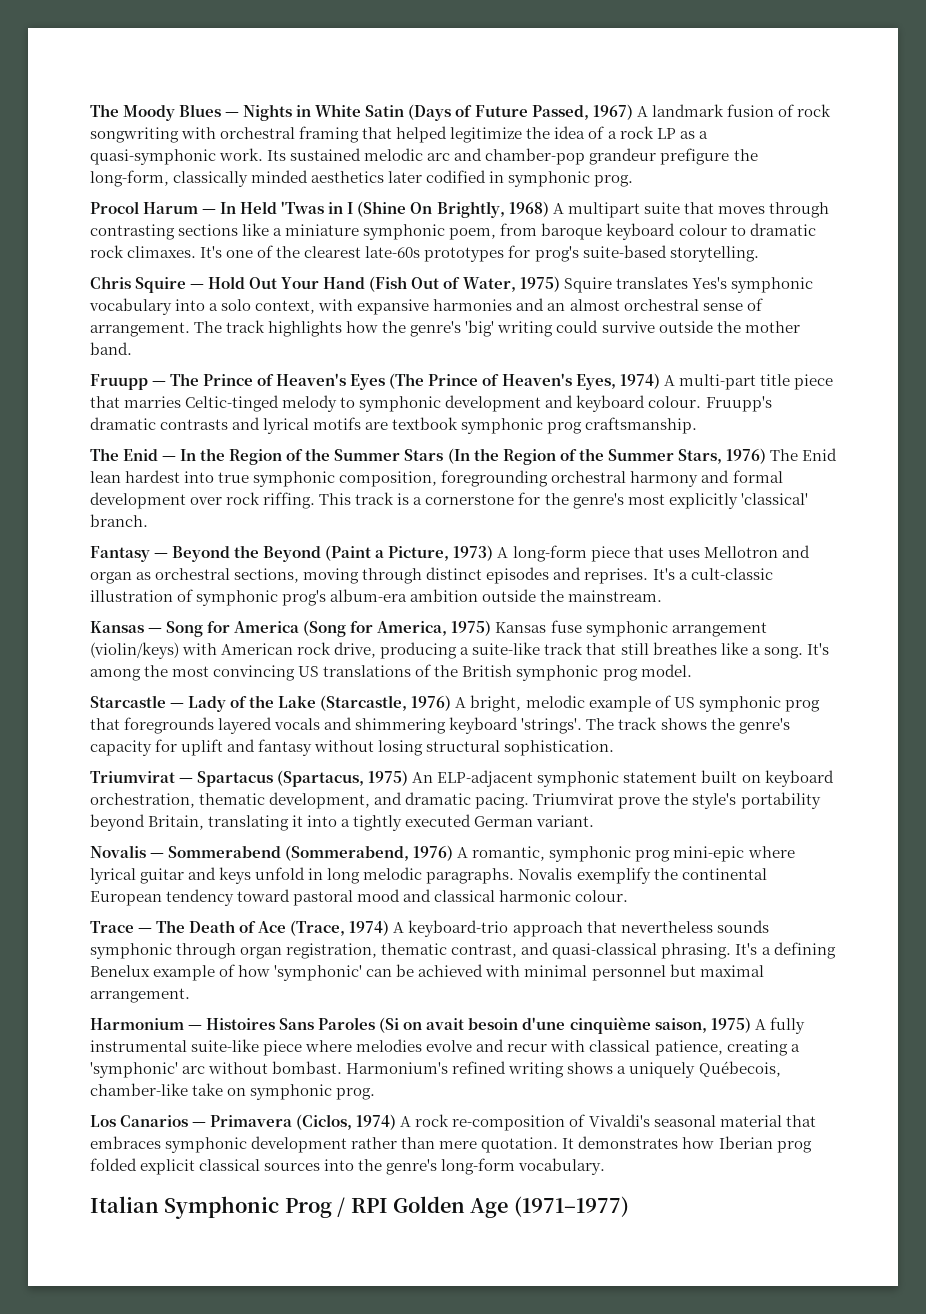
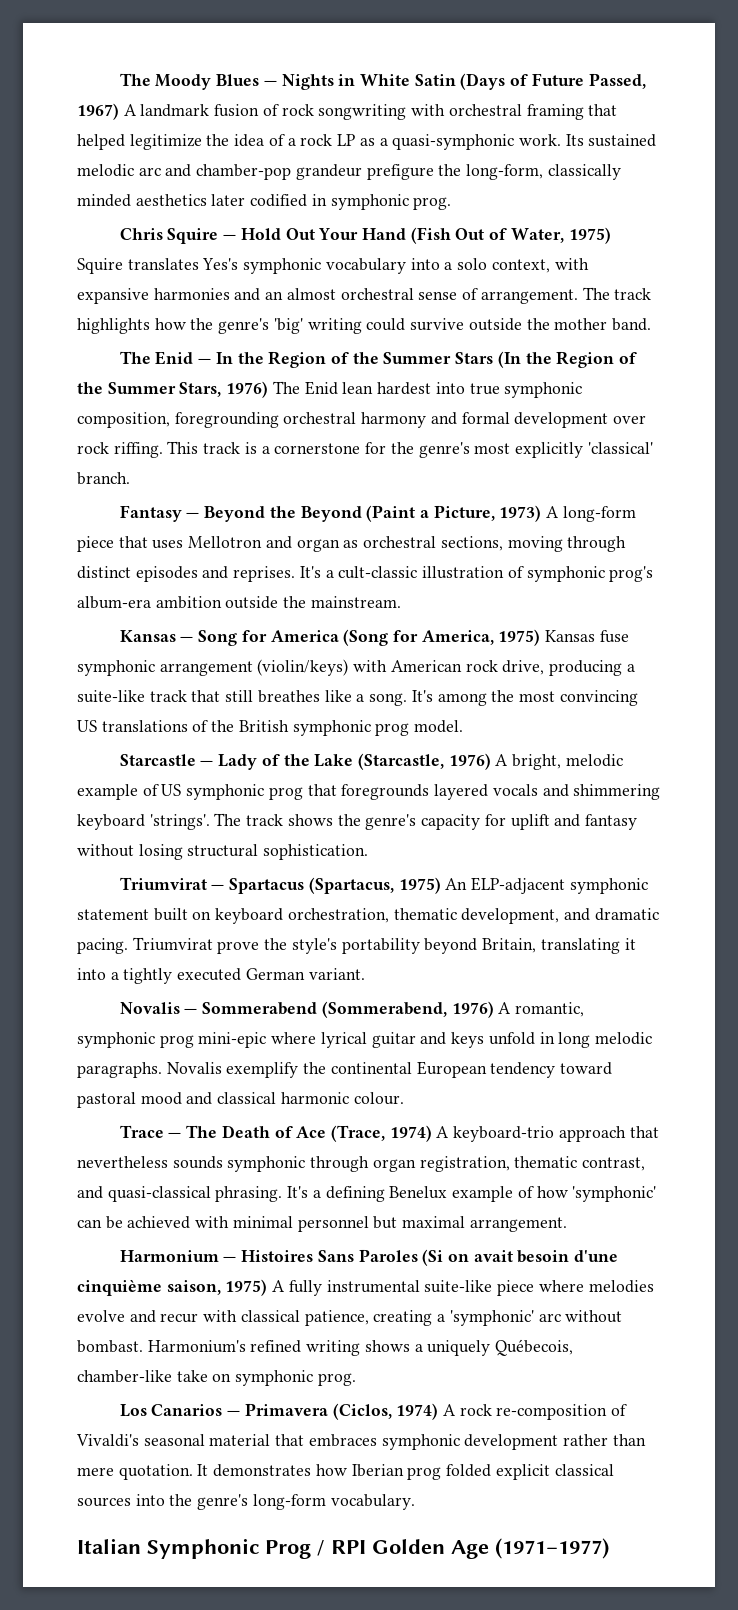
- Procol Harum — In Held 'Twas in I (Shine On Brightly, 1968) A multipart suite that moves through contrasting sections like a miniature symphonic poem, from baroque keyboard colour to dramatic rock climaxes. It's one of the clearest late‑60s prototypes for prog's suite-based storytelling.
- Fruupp — The Prince of Heaven's Eyes (The Prince of Heaven's Eyes, 1974) A multi-part title piece that marries Celtic-tinged melody to symphonic development and keyboard colour. Fruupp's dramatic contrasts and lyrical motifs are textbook symphonic prog craftsmanship.

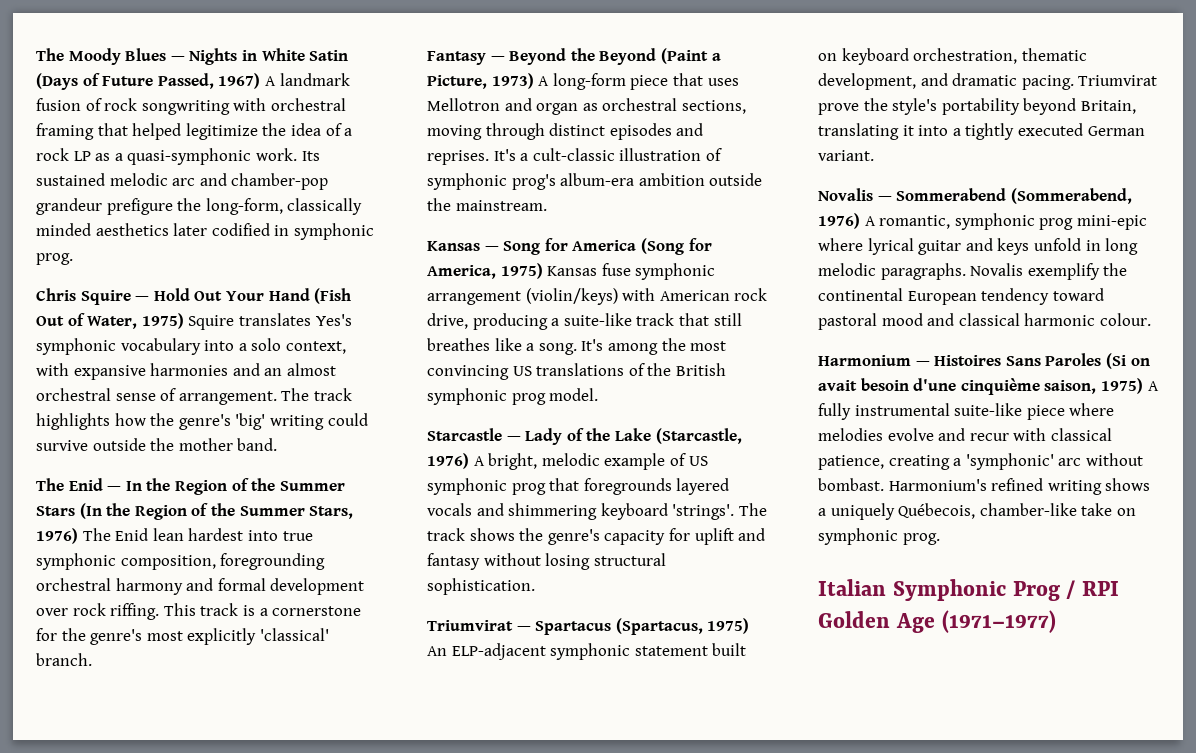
- Trace — The Death of Ace (Trace, 1974) A keyboard-trio approach that nevertheless sounds symphonic through organ registration, thematic contrast, and quasi-classical phrasing. It's a defining Benelux example of how 'symphonic' can be achieved with minimal personnel but maximal arrangement.
- Los Canarios — Primavera (Ciclos, 1974) A rock re-composition of Vivaldi's seasonal material that embraces symphonic development rather than mere quotation. It demonstrates how Iberian prog folded explicit classical sources into the genre's long-form vocabulary.

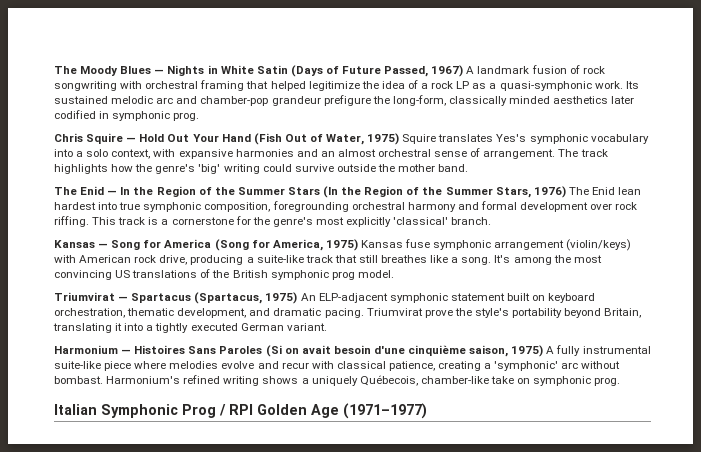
- Fantasy — Beyond the Beyond (Paint a Picture, 1973) A long-form piece that uses Mellotron and organ as orchestral sections, moving through distinct episodes and reprises. It's a cult-classic illustration of symphonic prog's album-era ambition outside the mainstream.
- Starcastle — Lady of the Lake (Starcastle, 1976) A bright, melodic example of US symphonic prog that foregrounds layered vocals and shimmering keyboard 'strings'. The track shows the genre's capacity for uplift and fantasy without losing structural sophistication.
- Novalis — Sommerabend (Sommerabend, 1976) A romantic, symphonic prog mini-epic where lyrical guitar and keys unfold in long melodic paragraphs. Novalis exemplify the continental European tendency toward pastoral mood and classical harmonic colour.

